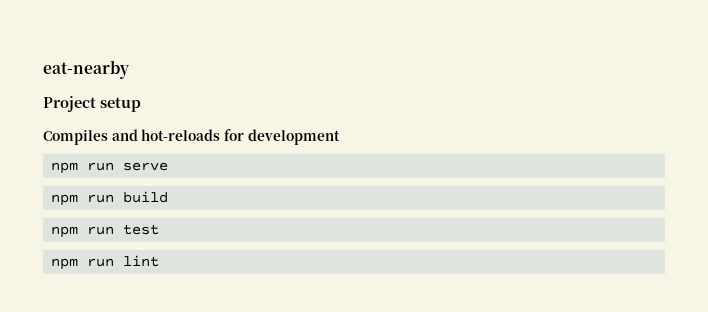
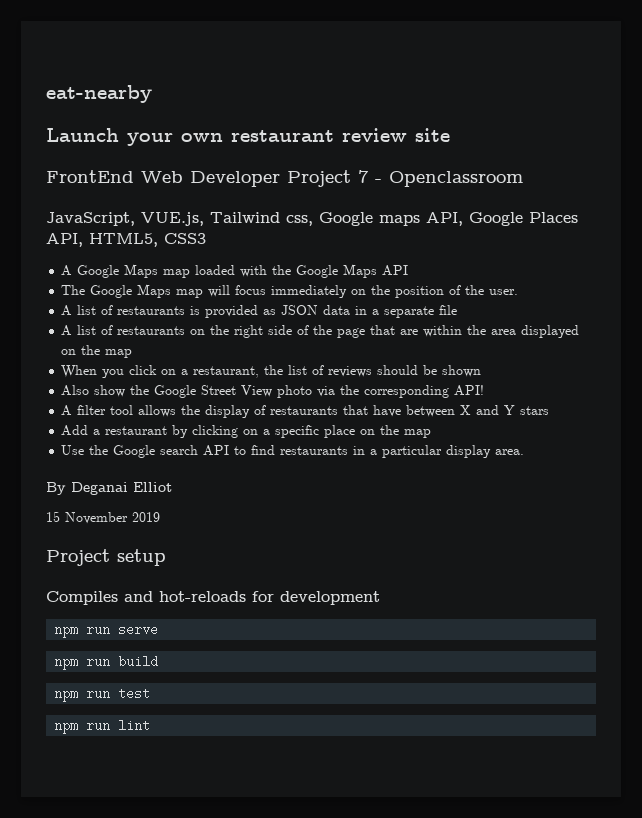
+ Launch your own restaurant review site
+ FrontEnd Web Developer Project 7 - Openclassroom
+ JavaScript, VUE.js, Tailwind css, Google maps API, Google Places API, HTML5, CSS3
+ A Google Maps map loaded with the Google Maps API
+ The Google Maps map will focus immediately on the position of the user.
+ A list of restaurants is provided as JSON data in a separate file
+ A list of restaurants on the right side of the page that are within the area displayed on the map
+ When you click on a restaurant, the list of reviews should be shown
+ Also show the Google Street View photo via the corresponding API!
+ A filter tool allows the display of restaurants that have between X and Y stars
+ Add a restaurant by clicking on a specific place on the map
+ Use the Google search API to find restaurants in a particular display area.
+ By Deganai Elliot
+ 15 November 2019

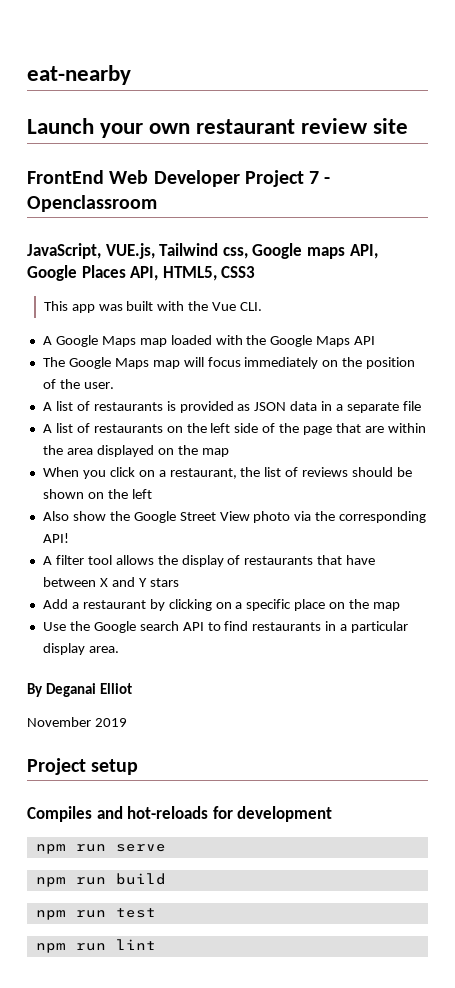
+ This app was built with the Vue CLI.
- A list of restaurants on the right side of the page that are within the area displayed on the map
+ A list of restaurants on the left side of the page that are within the area displayed on the map
- When you click on a restaurant, the list of reviews should be shown
+ When you click on a restaurant, the list of reviews should be shown on the left
- 15 November 2019
+ November 2019

